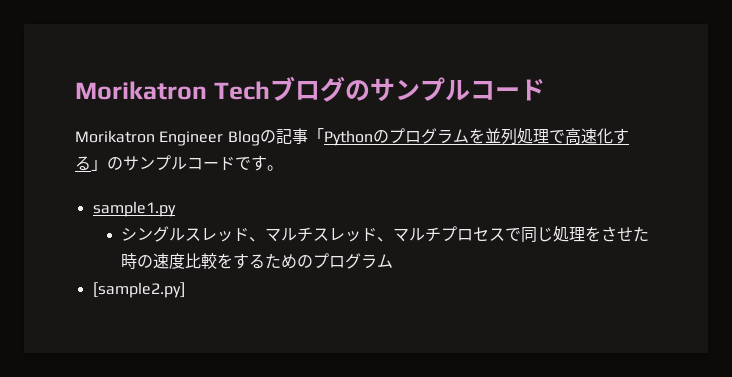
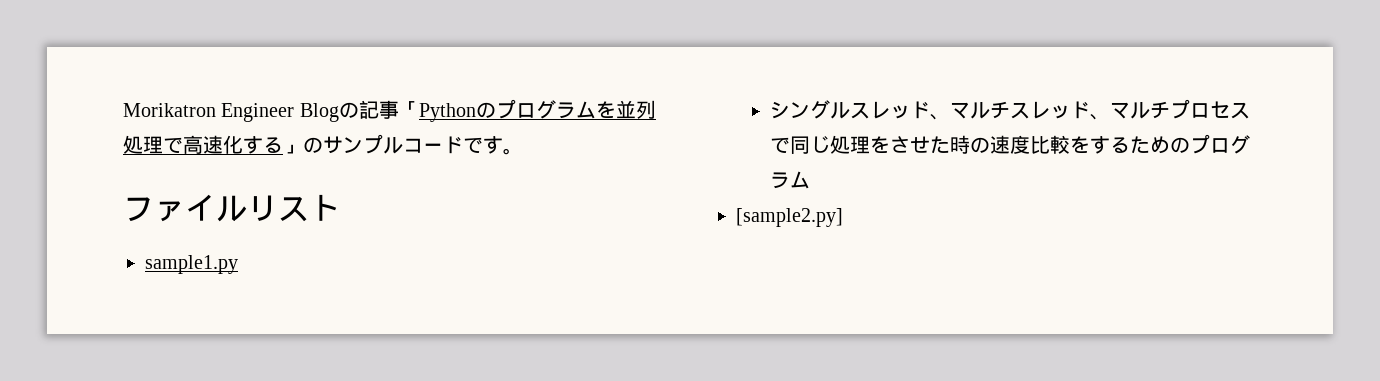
- Morikatron Techブログのサンプルコード
+ ファイルリスト

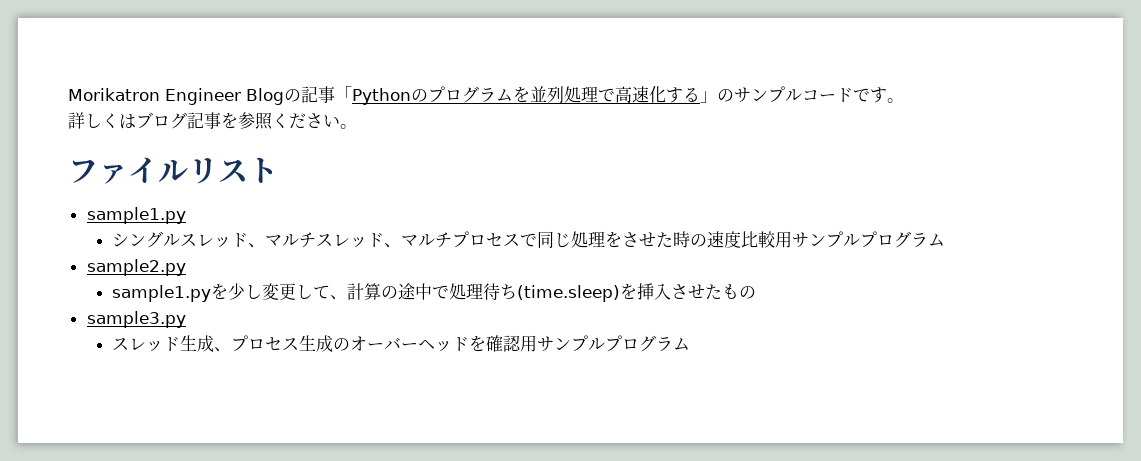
+ 詳しくはブログ記事を参照ください。
- シングルスレッド、マルチスレッド、マルチプロセスで同じ処理をさせた時の速度比較をするためのプログラム
+ シングルスレッド、マルチスレッド、マルチプロセスで同じ処理をさせた時の速度比較用サンプルプログラム
- [sample2.py]
+ sample2.py
+ sample1.pyを少し変更して、計算の途中で処理待ち(time.sleep)を挿入させたもの
+ sample3.py
+ スレッド生成、プロセス生成のオーバーヘッドを確認用サンプルプログラム

